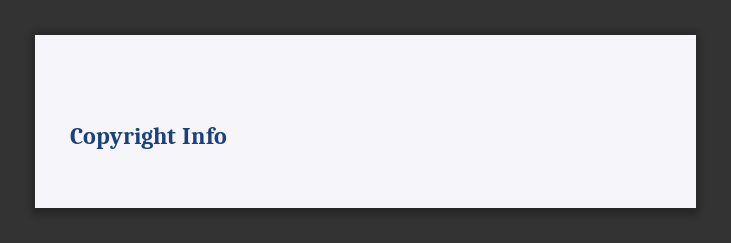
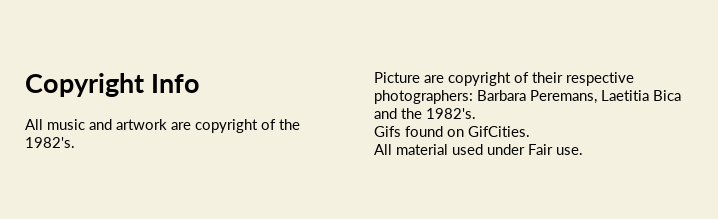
+ All music and artwork are copyright of the 1982's.
+ Picture are copyright of their respective photographers: Barbara Peremans, Laetitia Bica and the 1982's.
+ Gifs found on GifCities.
+ All material used under Fair use.

